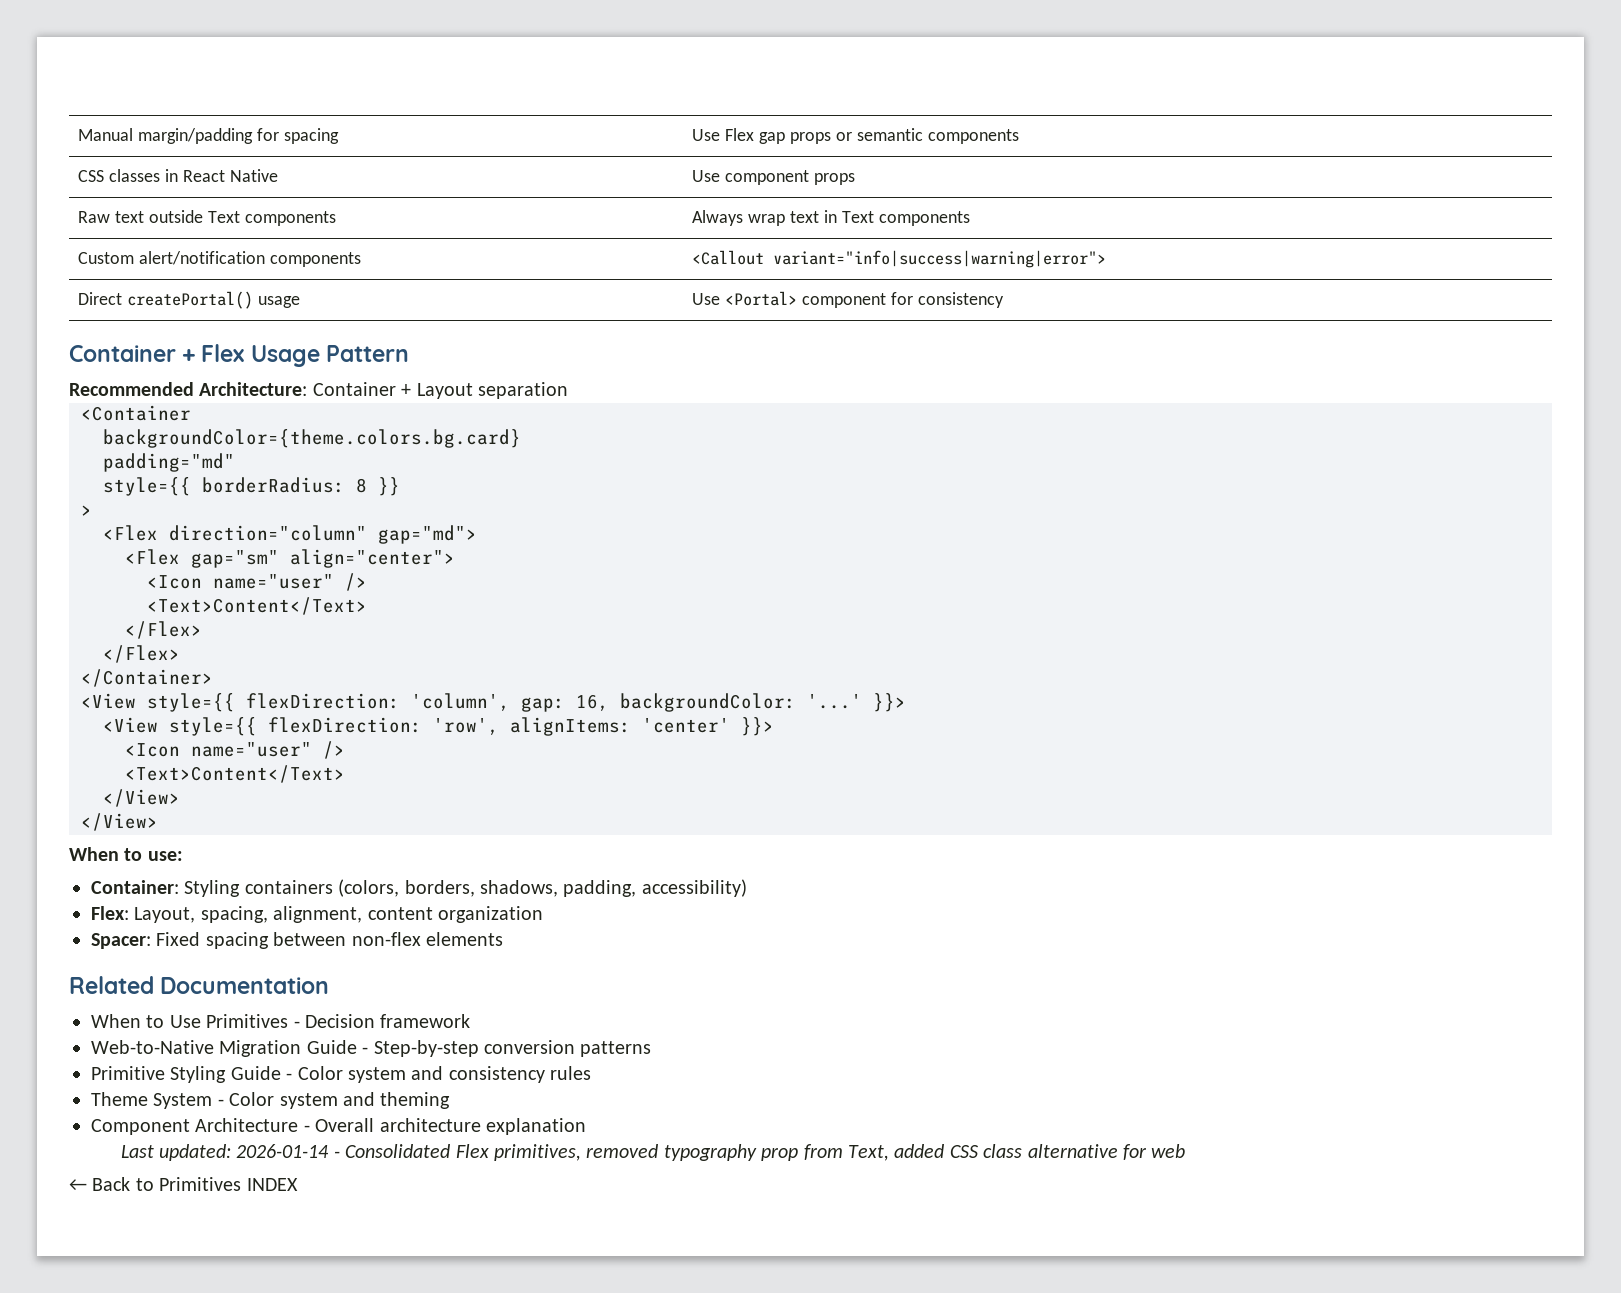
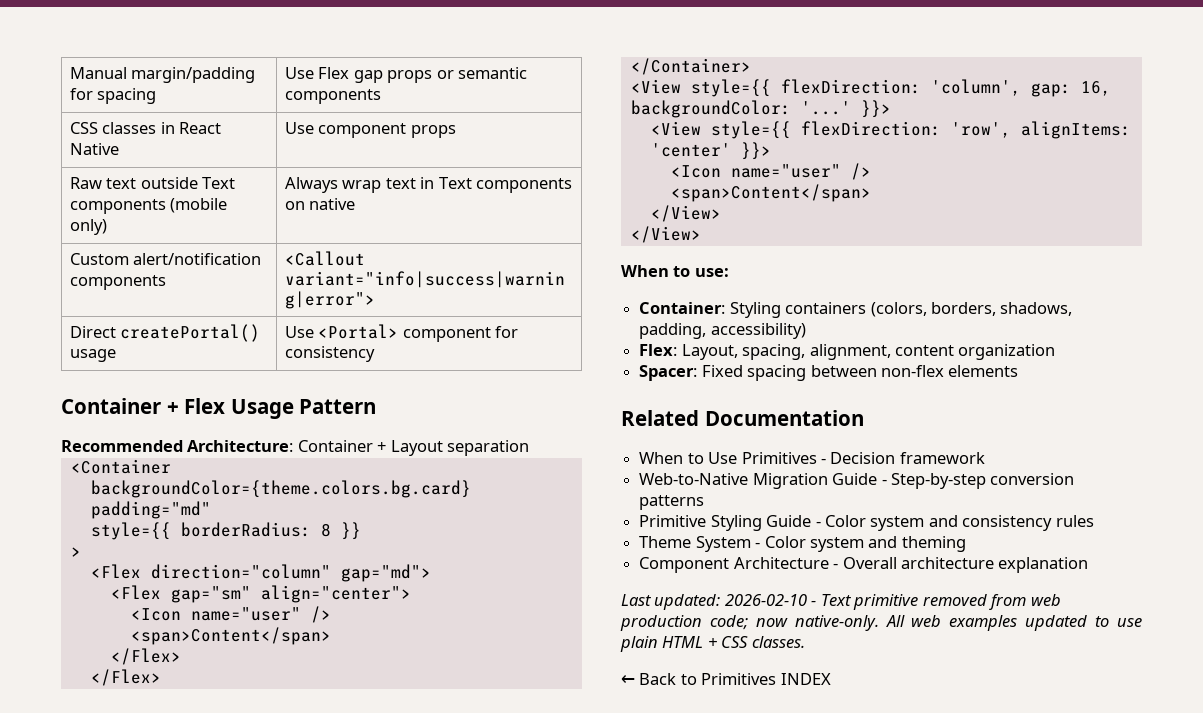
- Raw text outside Text components | Always wrap text in Text components
+ Raw text outside Text components (mobile only) | Always wrap text in Text components on native
  <Flex gap="sm" align="center">
  <Icon name="user" />
- <Text>Content</Text>
+ <span>Content</span>
  <View style={{ flexDirection: 'row', alignItems: 'center' }}>
  <Icon name="user" />
- <Text>Content</Text>
+ <span>Content</span>
- Last updated: 2026-01-14 - Consolidated Flex primitives, removed typography prop from Text, added CSS class alternative for web
+ Last updated: 2026-02-10 - Text primitive removed from web production code; now native-only. All web examples updated to use plain HTML + CSS classes.

